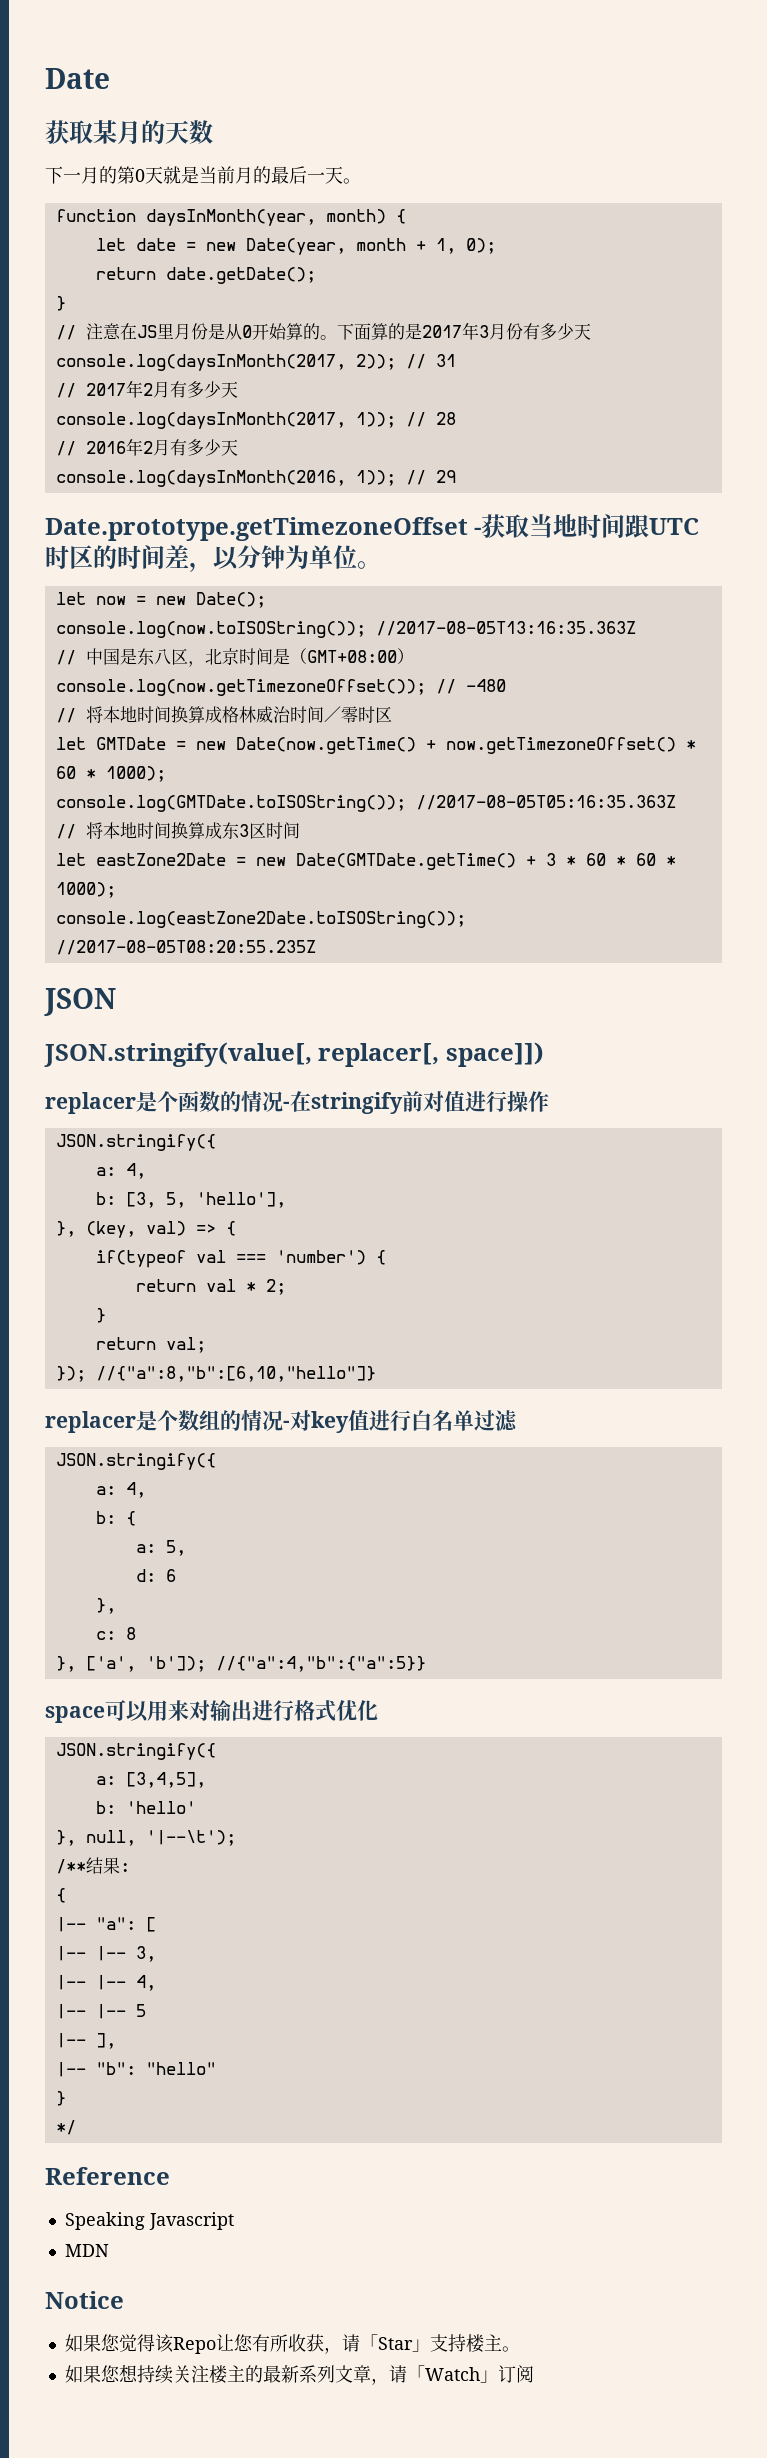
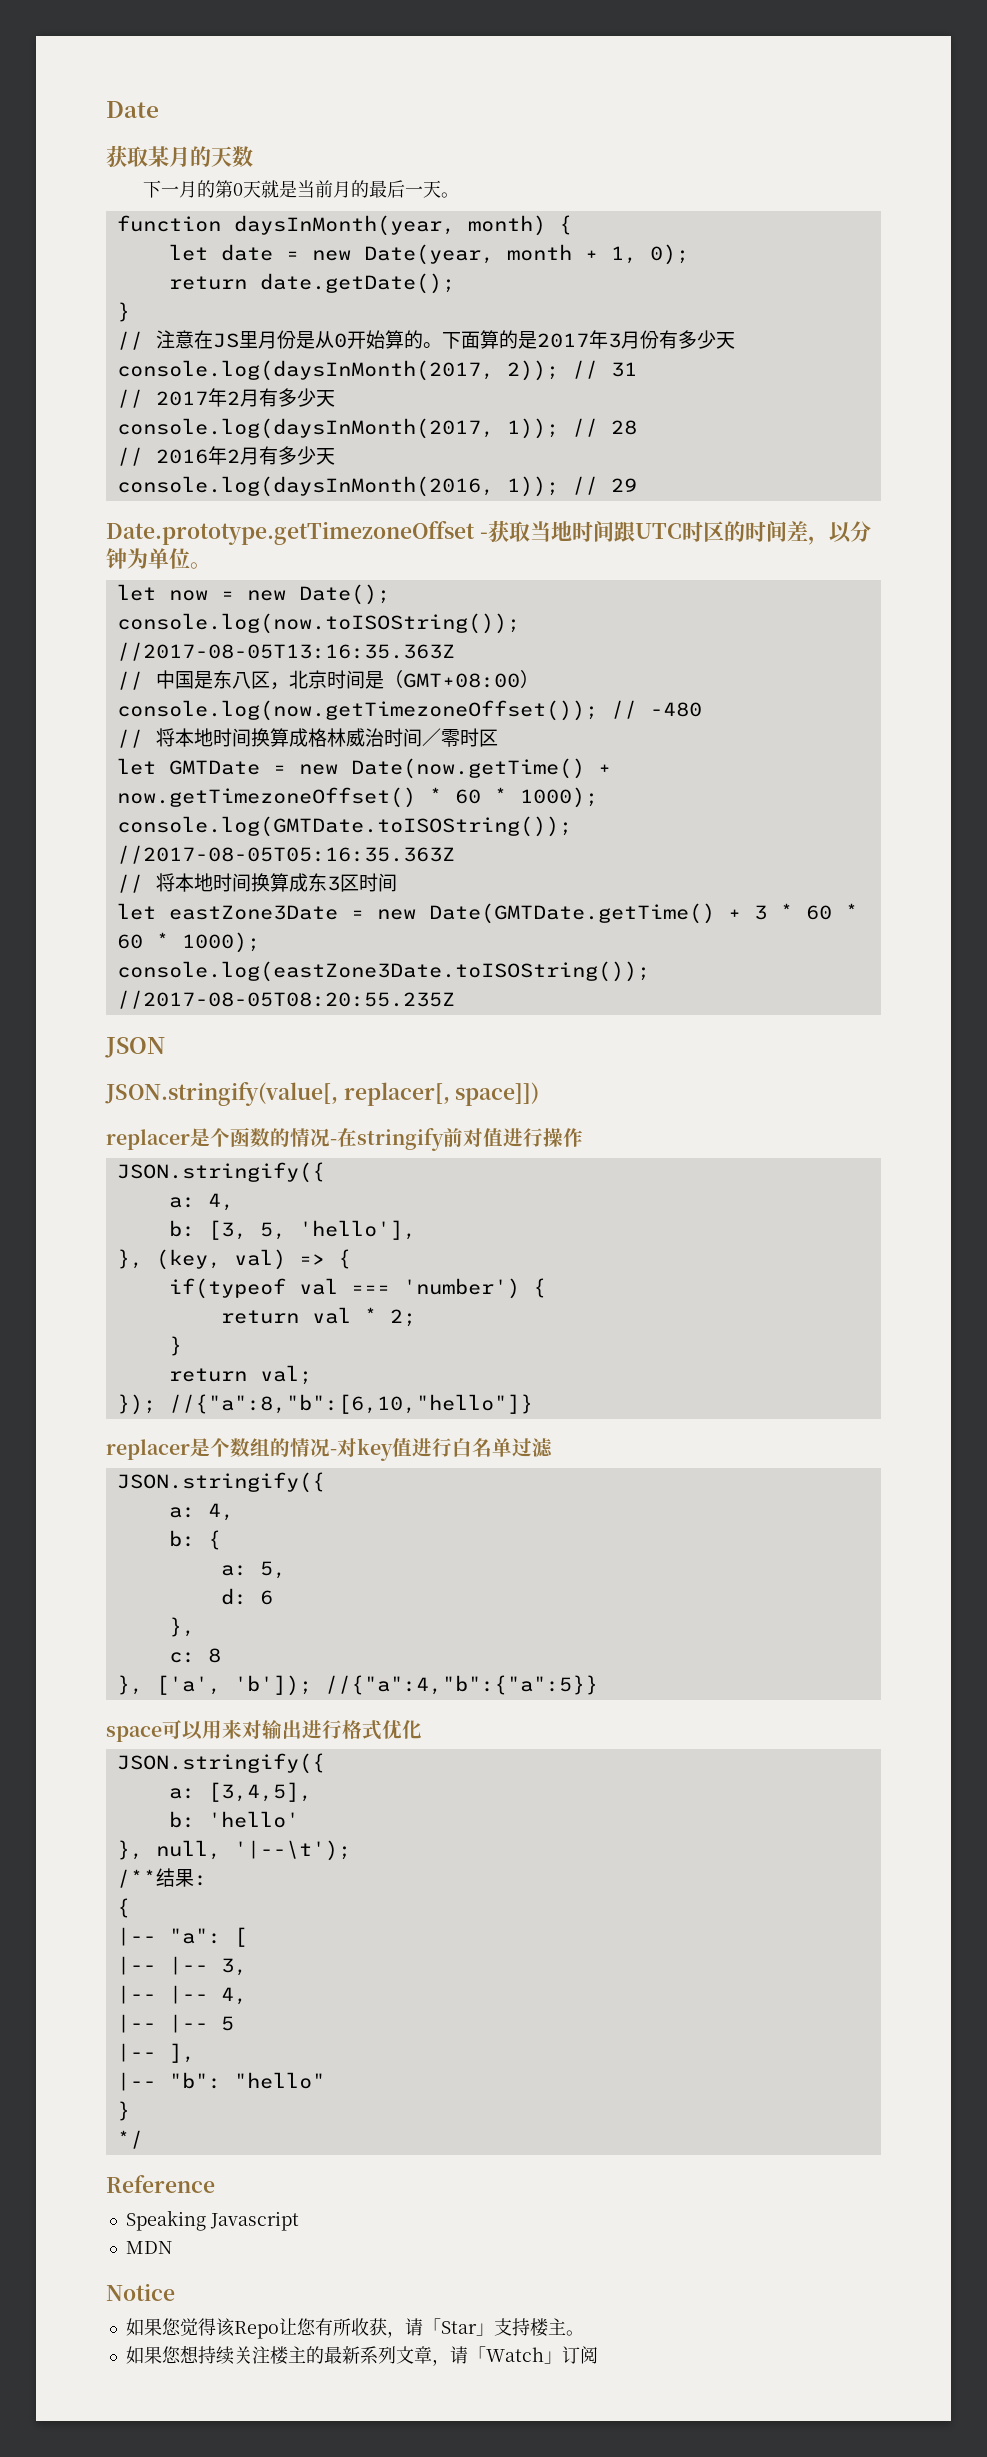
- let eastZone2Date = new Date(GMTDate.getTime() + 3 * 60 * 60 * 1000);
+ let eastZone3Date = new Date(GMTDate.getTime() + 3 * 60 * 60 * 1000);
- console.log(eastZone2Date.toISOString()); //2017-08-05T08:20:55.235Z
+ console.log(eastZone3Date.toISOString()); //2017-08-05T08:20:55.235Z

